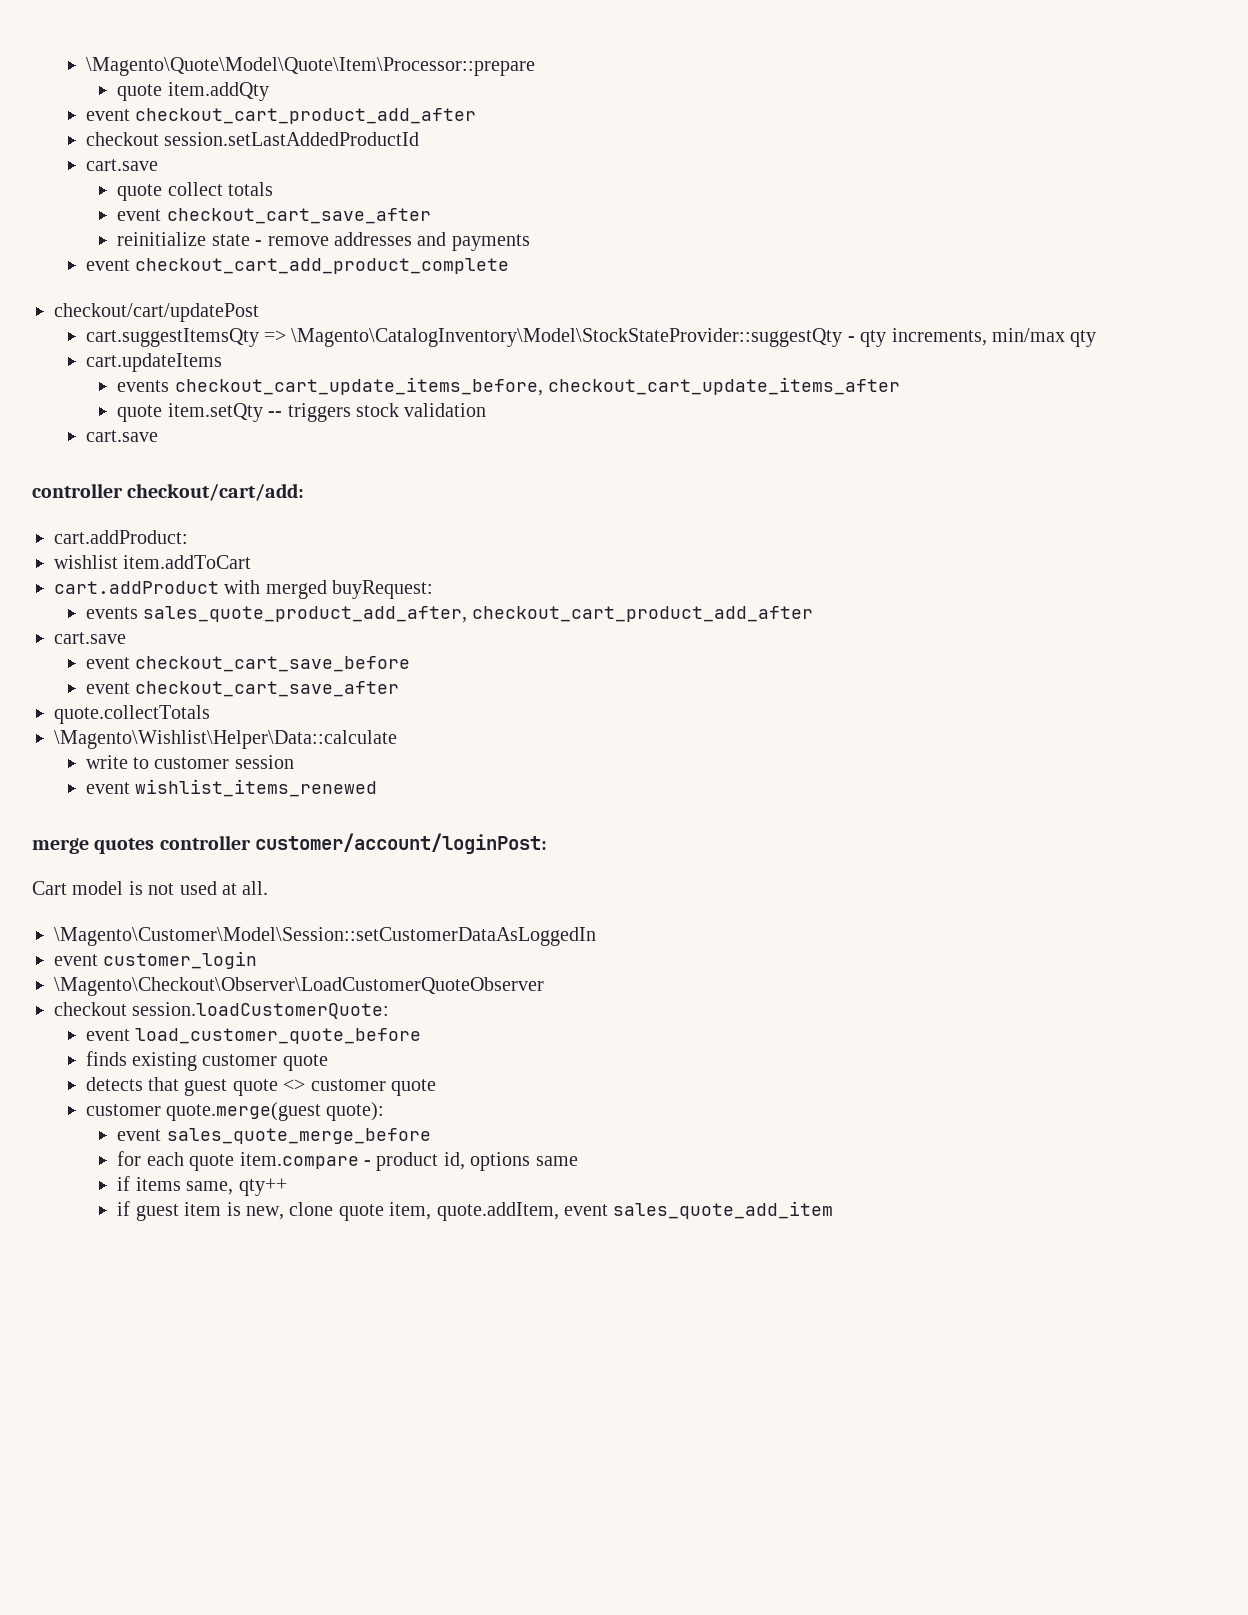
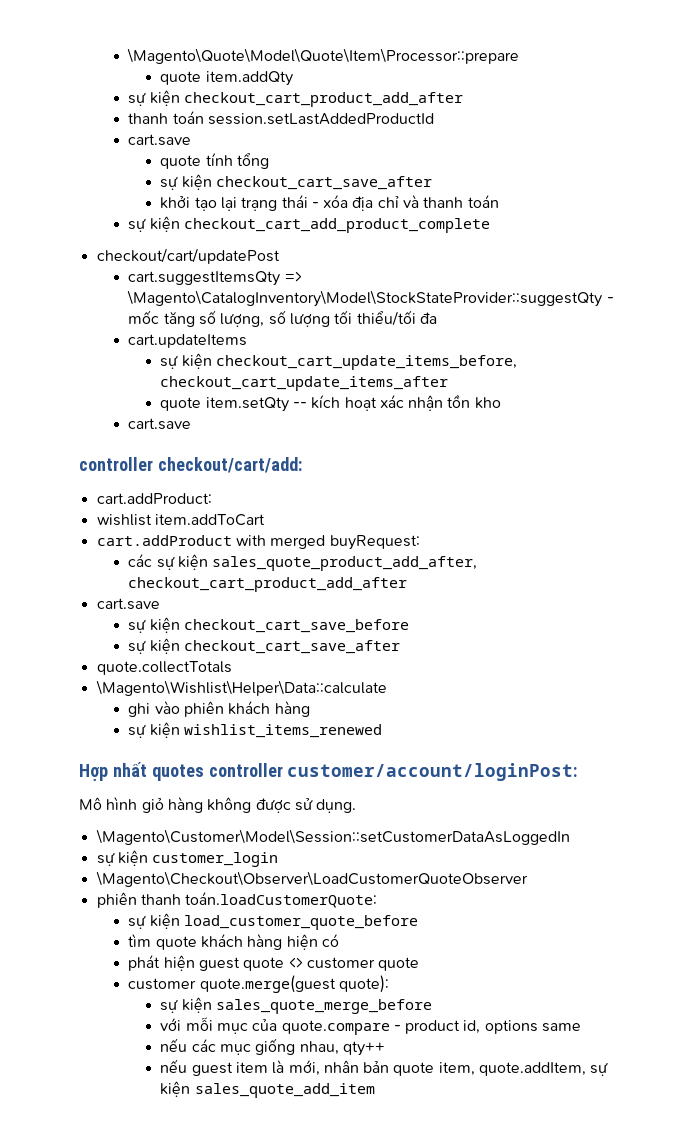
- event checkout_cart_product_add_after
- checkout session.setLastAddedProductId
+ sự kiện checkout_cart_product_add_after
+ thanh toán session.setLastAddedProductId
- quote collect totals
- event checkout_cart_save_after
- reinitialize state - remove addresses and payments
- event checkout_cart_add_product_complete
+ quote tính tổng
+ sự kiện checkout_cart_save_after
+ khởi tạo lại trạng thái - xóa địa chỉ và thanh toán
+ sự kiện checkout_cart_add_product_complete
- cart.suggestItemsQty => \Magento\CatalogInventory\Model\StockStateProvider::suggestQty - qty increments, min/max qty
+ cart.suggestItemsQty => \Magento\CatalogInventory\Model\StockStateProvider::suggestQty - mốc tăng số lượng, số lượng tối thiểu/tối đa
- events checkout_cart_update_items_before, checkout_cart_update_items_after
+ sự kiện checkout_cart_update_items_before, checkout_cart_update_items_after
- quote item.setQty -- triggers stock validation
+ quote item.setQty -- kích hoạt xác nhận tồn kho
- events sales_quote_product_add_after, checkout_cart_product_add_after
+ các sự kiện sales_quote_product_add_after, checkout_cart_product_add_after
- event checkout_cart_save_before
- event checkout_cart_save_after
+ sự kiện checkout_cart_save_before
+ sự kiện checkout_cart_save_after
- write to customer session
- event wishlist_items_renewed
+ ghi vào phiên khách hàng
+ sự kiện wishlist_items_renewed
- merge quotes controller customer/account/loginPost:
+ Hợp nhất quotes controller customer/account/loginPost:
- Cart model is not used at all.
+ Mô hình giỏ hàng không được sử dụng.
- event customer_login
+ sự kiện customer_login
- checkout session.loadCustomerQuote:
- event load_customer_quote_before
- finds existing customer quote
- detects that guest quote <> customer quote
+ phiên thanh toán.loadCustomerQuote:
+ sự kiện load_customer_quote_before
+ tìm quote khách hàng hiện có
+ phát hiện guest quote <> customer quote
- event sales_quote_merge_before
+ sự kiện sales_quote_merge_before
- for each quote item.compare - product id, options same
+ với mỗi mục của quote.compare - product id, options same
- if items same, qty++
+ nếu các mục giống nhau, qty++
- if guest item is new, clone quote item, quote.addItem, event sales_quote_add_item
+ nếu guest item là mới, nhân bản quote item, quote.addItem, sự kiện sales_quote_add_item

